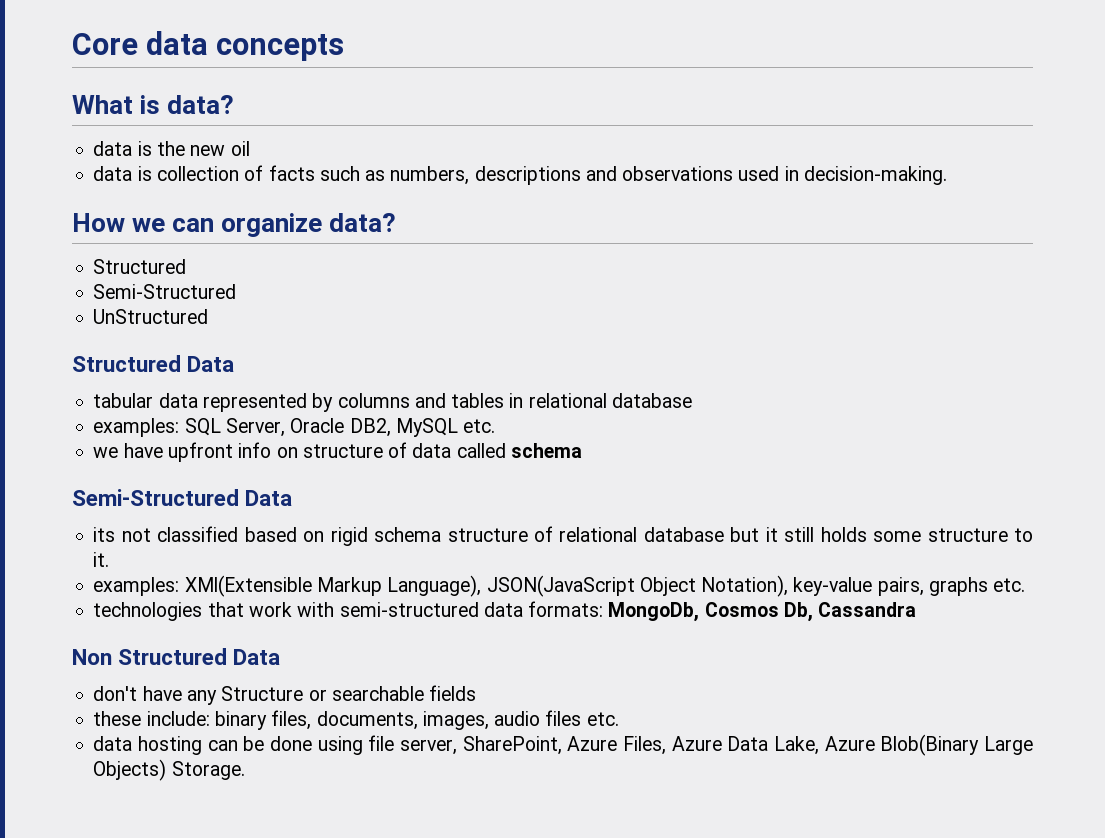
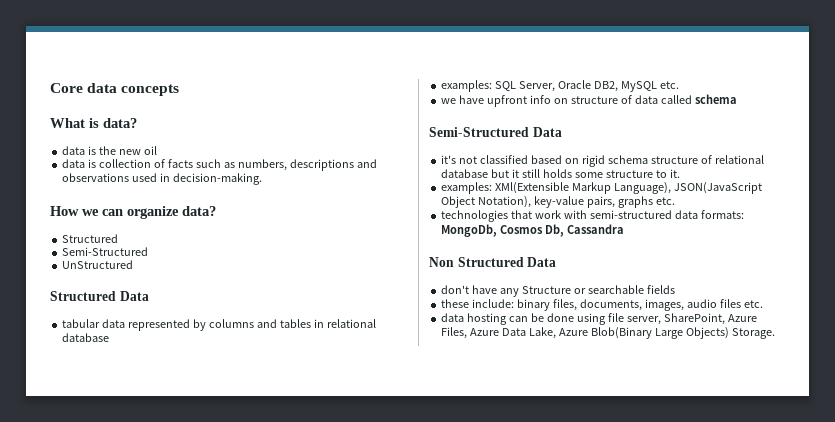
- its not classified based on rigid schema structure of relational database but it still holds some structure to it.
+ it's not classified based on rigid schema structure of relational database but it still holds some structure to it.

